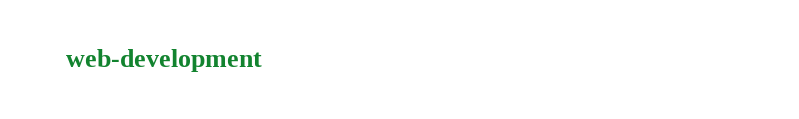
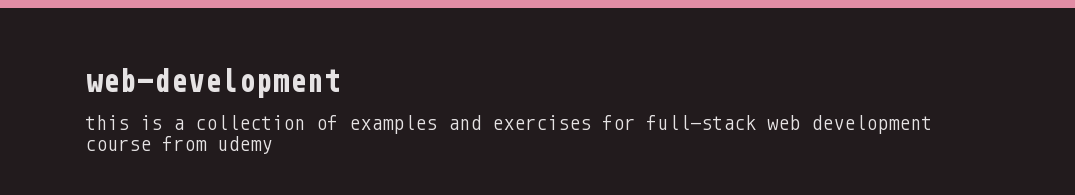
+ this is a collection of examples and exercises for full-stack web development course from udemy

